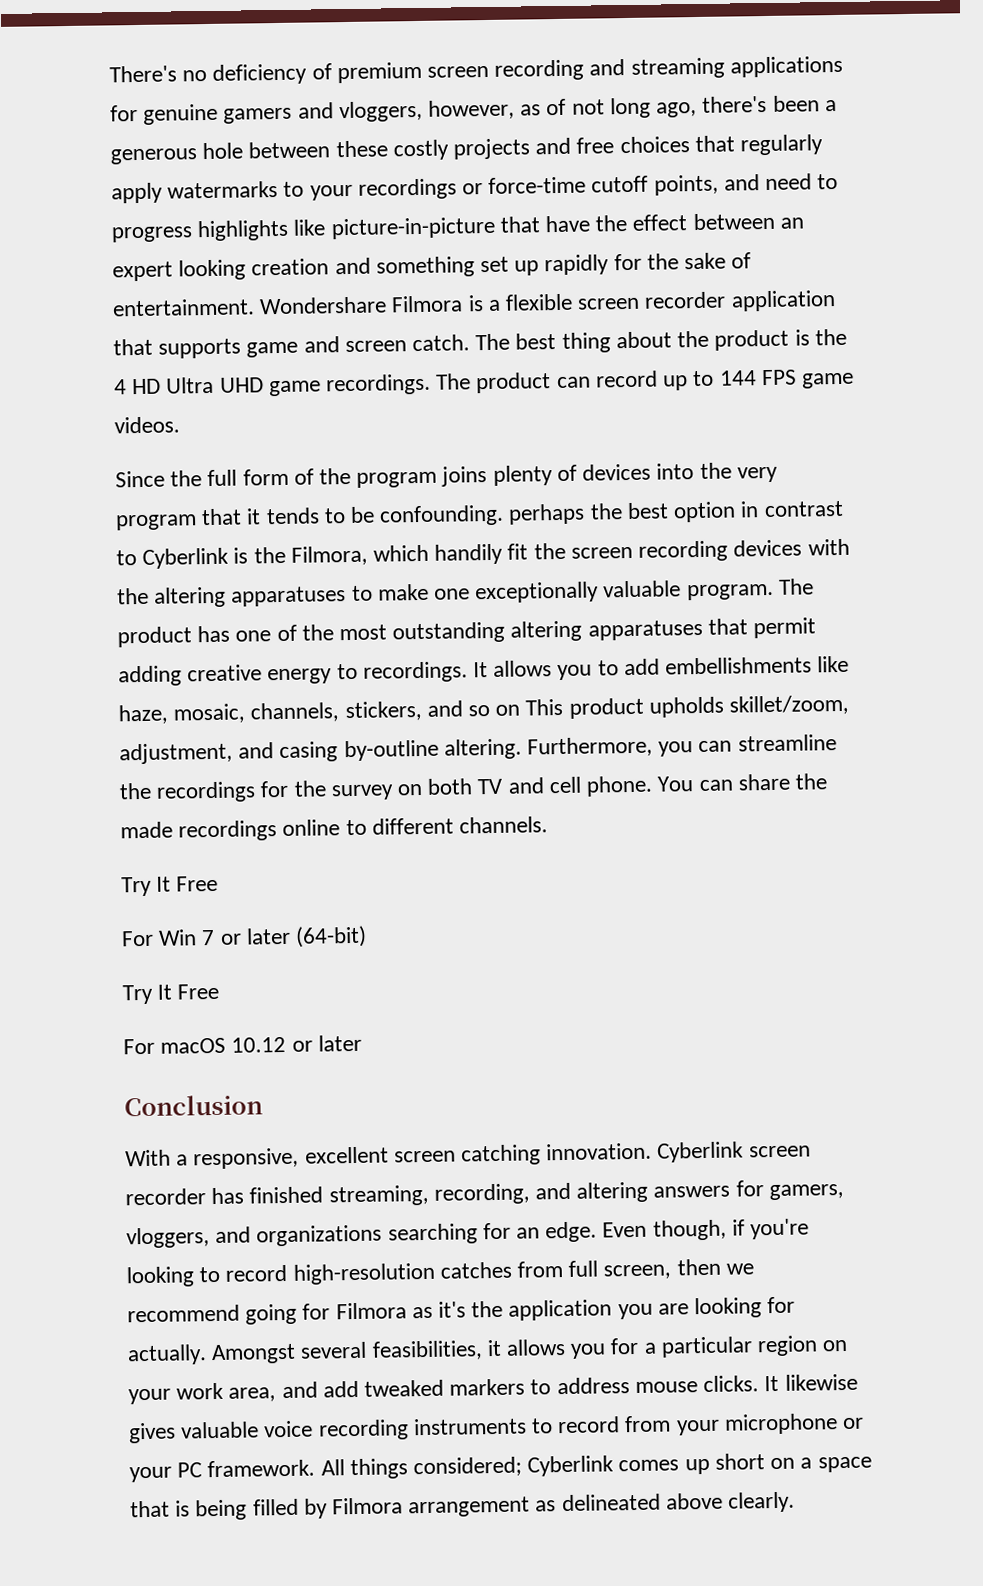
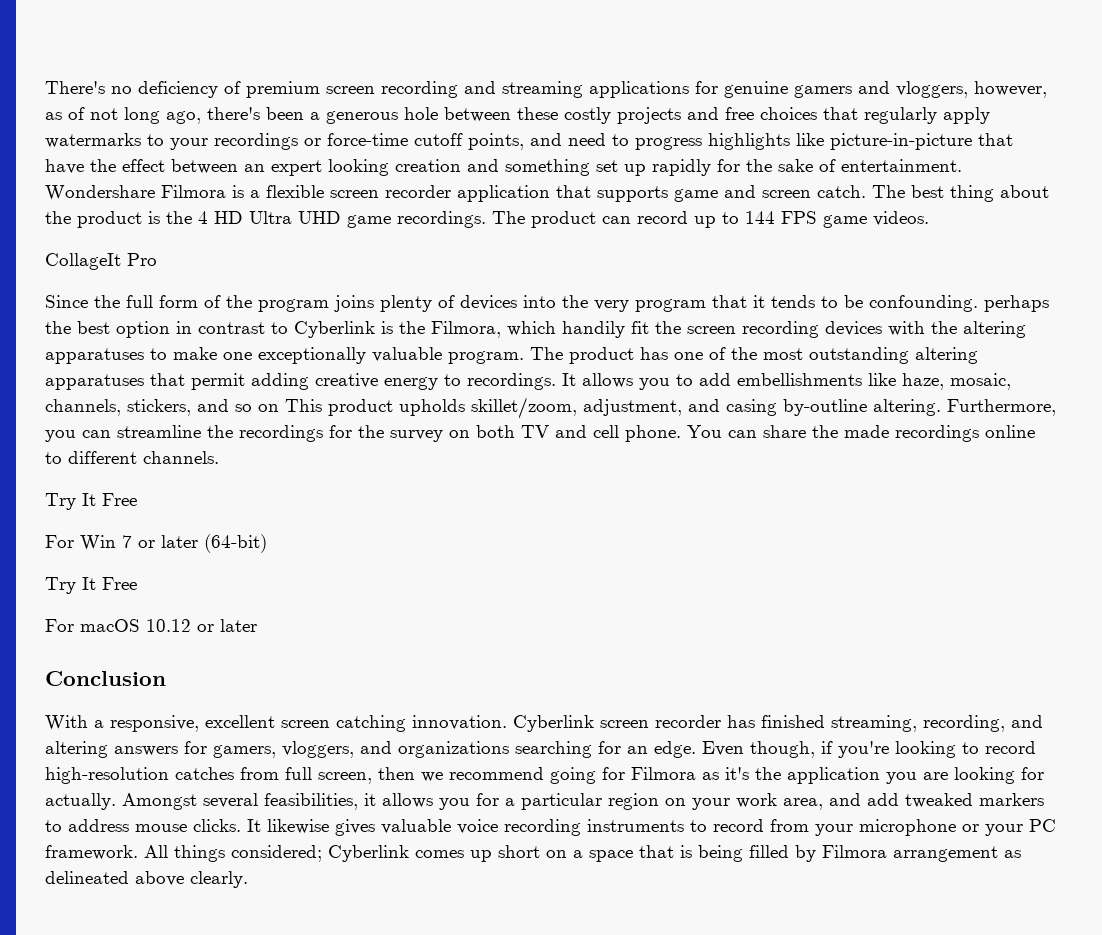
+ CollageIt Pro

